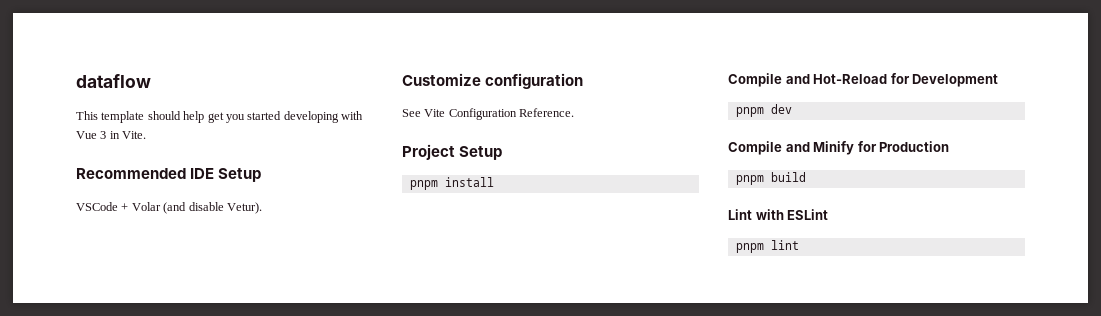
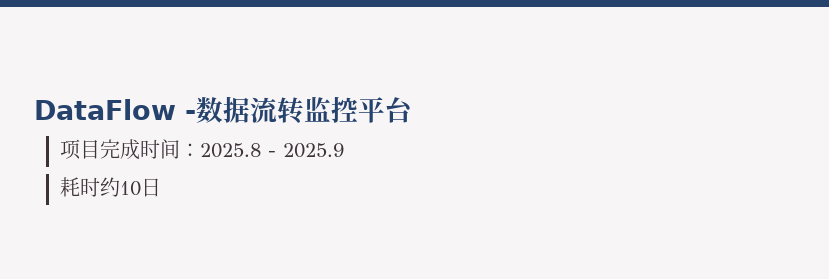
- dataflow
- This template should help get you started developing with Vue 3 in Vite.
- Recommended IDE Setup
- VSCode + Volar (and disable Vetur).
- Customize configuration
- See Vite Configuration Reference.
- Project Setup
- pnpm install
- Compile and Hot-Reload for Development
- pnpm dev
- Compile and Minify for Production
- pnpm build
- Lint with ESLint
- pnpm lint
+ DataFlow -数据流转监控平台
+ 项目完成时间：2025.8 - 2025.9
+ 耗时约10日

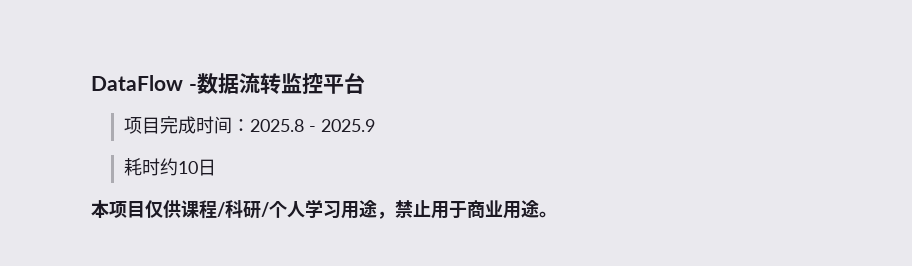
+ 本项目仅供课程/科研/个人学习用途，禁止用于商业用途。

